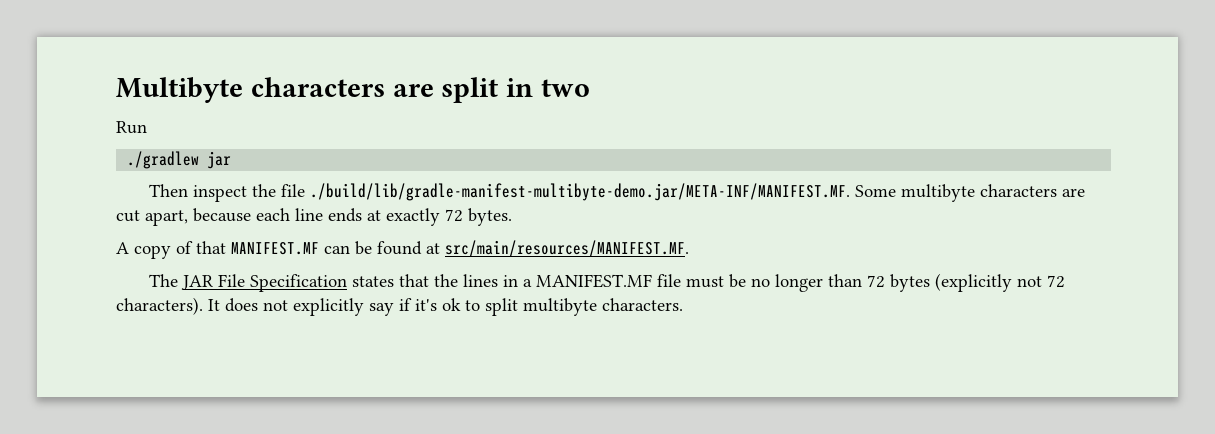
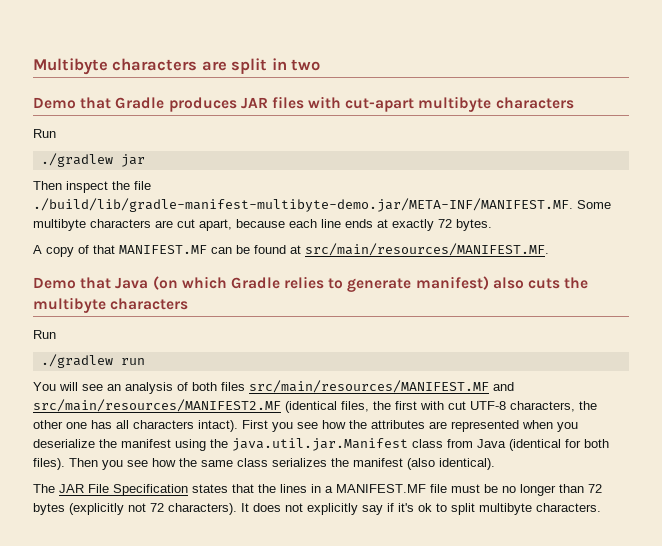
+ Demo that Gradle produces JAR files with cut-apart multibyte characters
+ Demo that Java (on which Gradle relies to generate manifest) also cuts the multibyte characters
+ Run
+ ./gradlew run
+ You will see an analysis of both files src/main/resources/MANIFEST.MF and src/main/resources/MANIFEST2.MF (identical files, the first with cut UTF-8 characters, the other one has all characters intact). First you see how the attributes are represented when you deserialize the manifest using the java.util.jar.Manifest class from Java (identical for both files). Then you see how the same class serializes the manifest (also identical).

